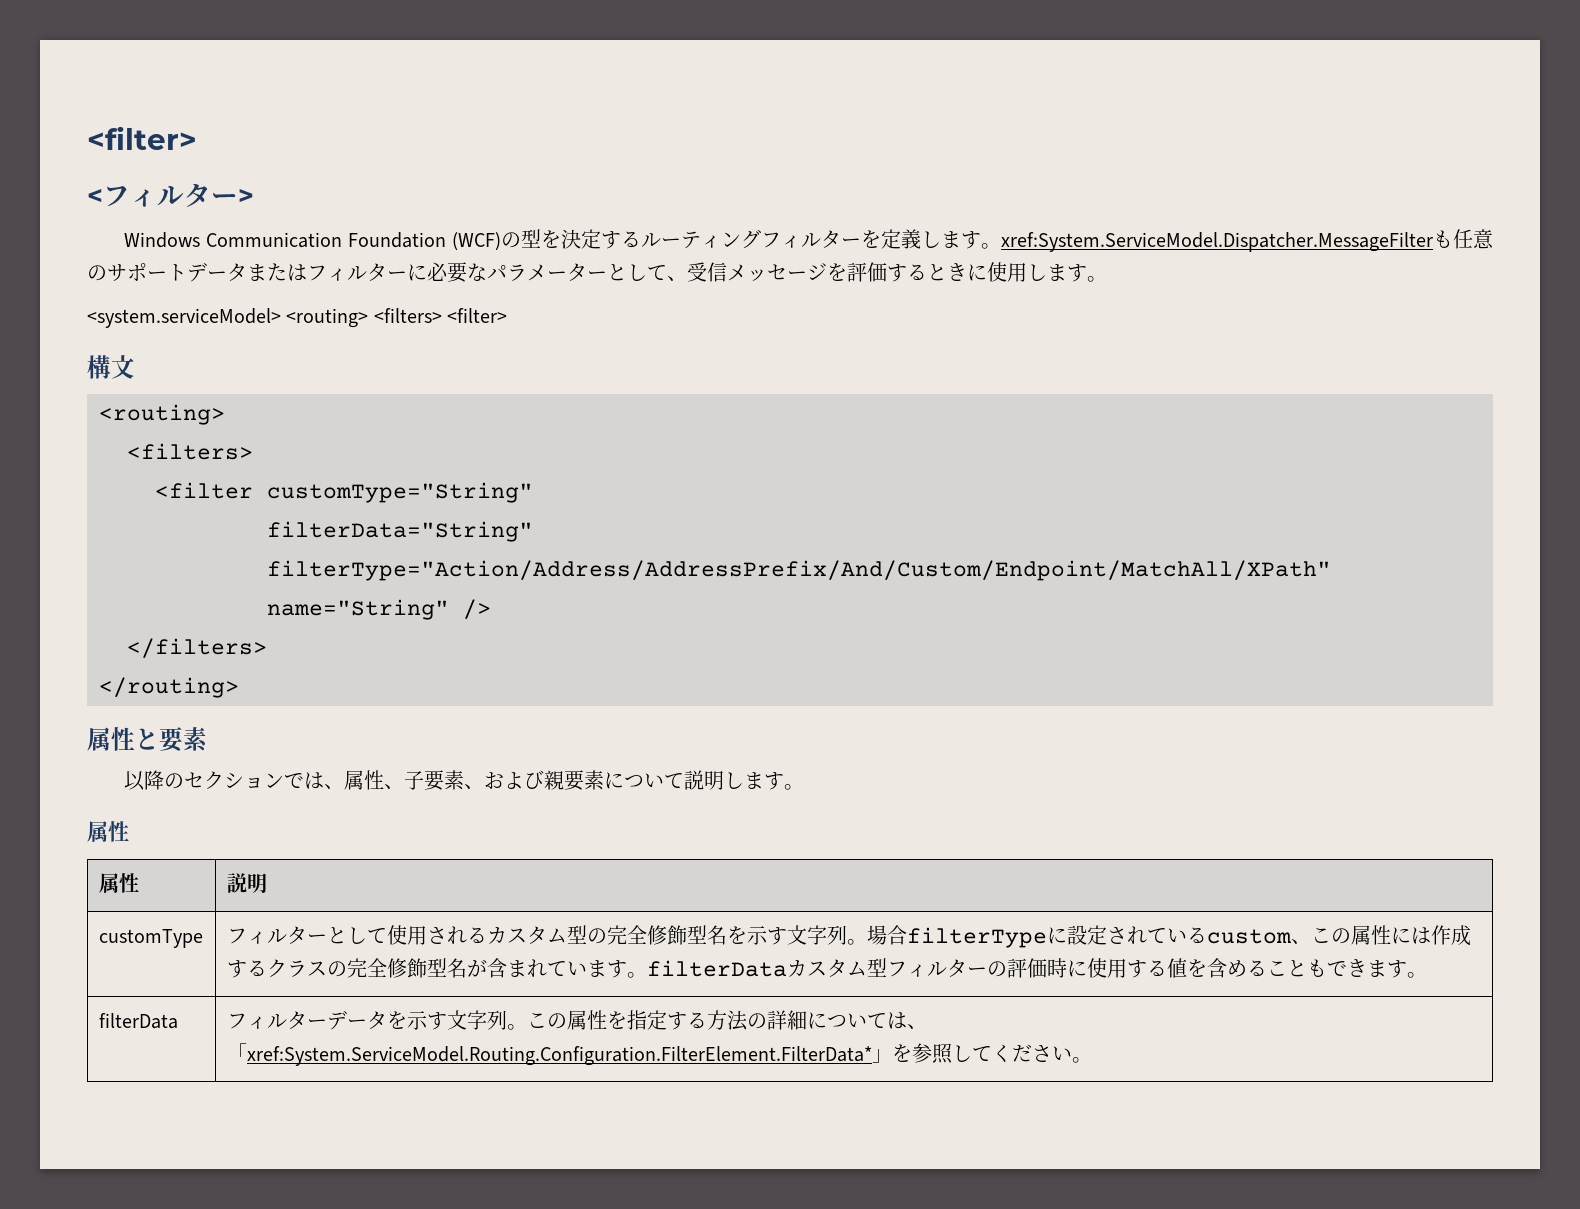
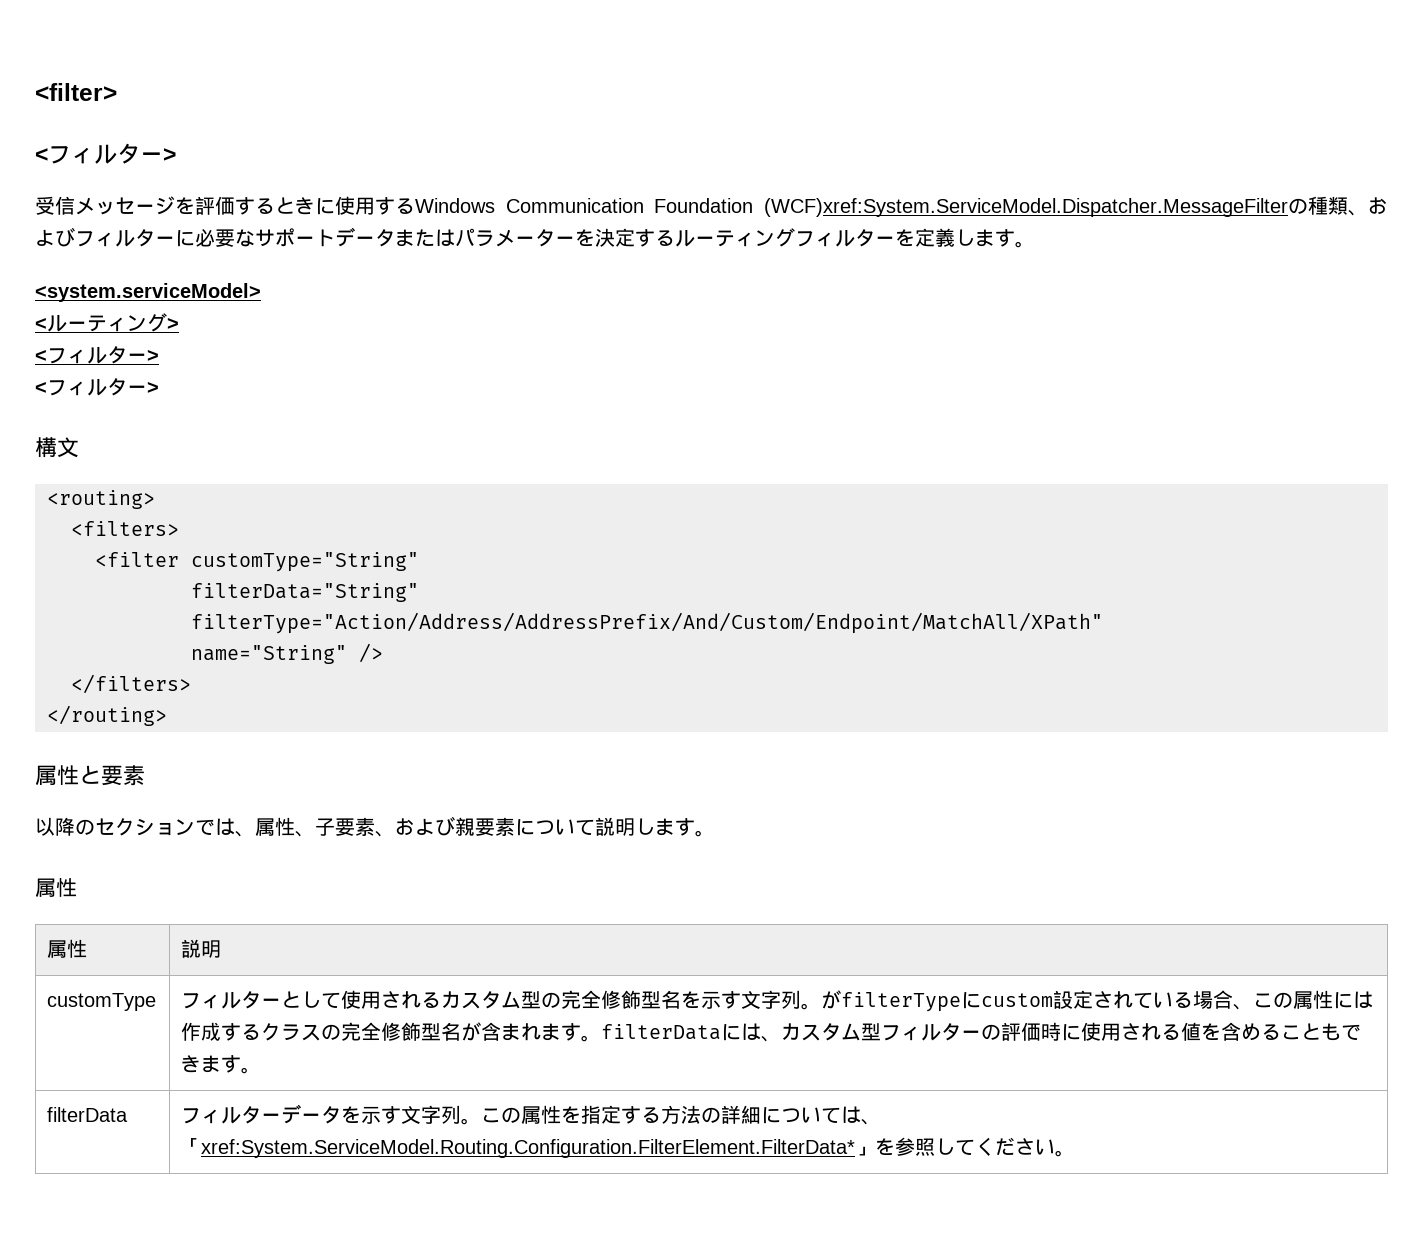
- Windows Communication Foundation (WCF)の型を決定するルーティングフィルターを定義します。xref:System.ServiceModel.Dispatcher.MessageFilterも任意のサポートデータまたはフィルターに必要なパラメーターとして、受信メッセージを評価するときに使用します。
- <system.serviceModel> <routing> <filters> <filter>
+ 受信メッセージを評価するときに使用するWindows Communication Foundation (WCF)xref:System.ServiceModel.Dispatcher.MessageFilterの種類、およびフィルターに必要なサポートデータまたはパラメーターを決定するルーティングフィルターを定義します。
+ <system.serviceModel>
+ <ルーティング>
+ <フィルター>
+ <フィルター>
- 場合filterTypeに設定されているcustom、この属性には作成するクラスの完全修飾型名が含まれています。filterDataカスタム型フィルターの評価時に使用する値を含めることもできます。
+ がfilterTypeにcustom設定されている場合、この属性には作成するクラスの完全修飾型名が含まれます。filterDataには、カスタム型フィルターの評価時に使用される値を含めることもできます。

